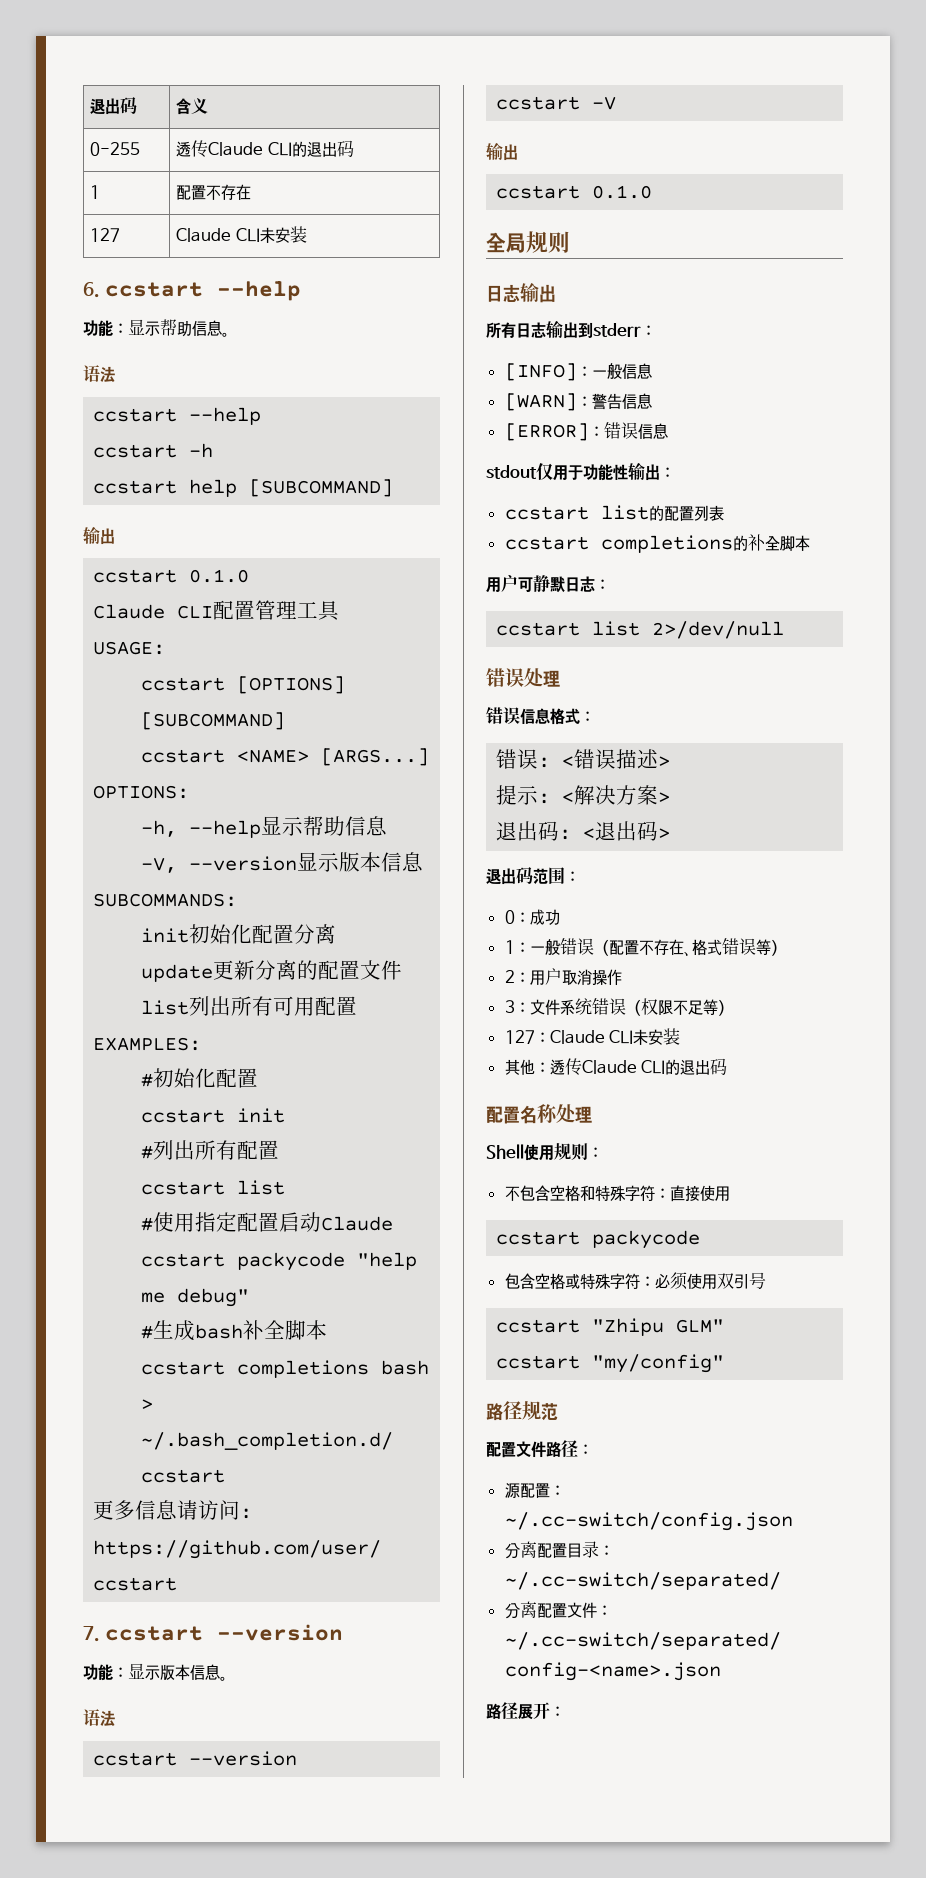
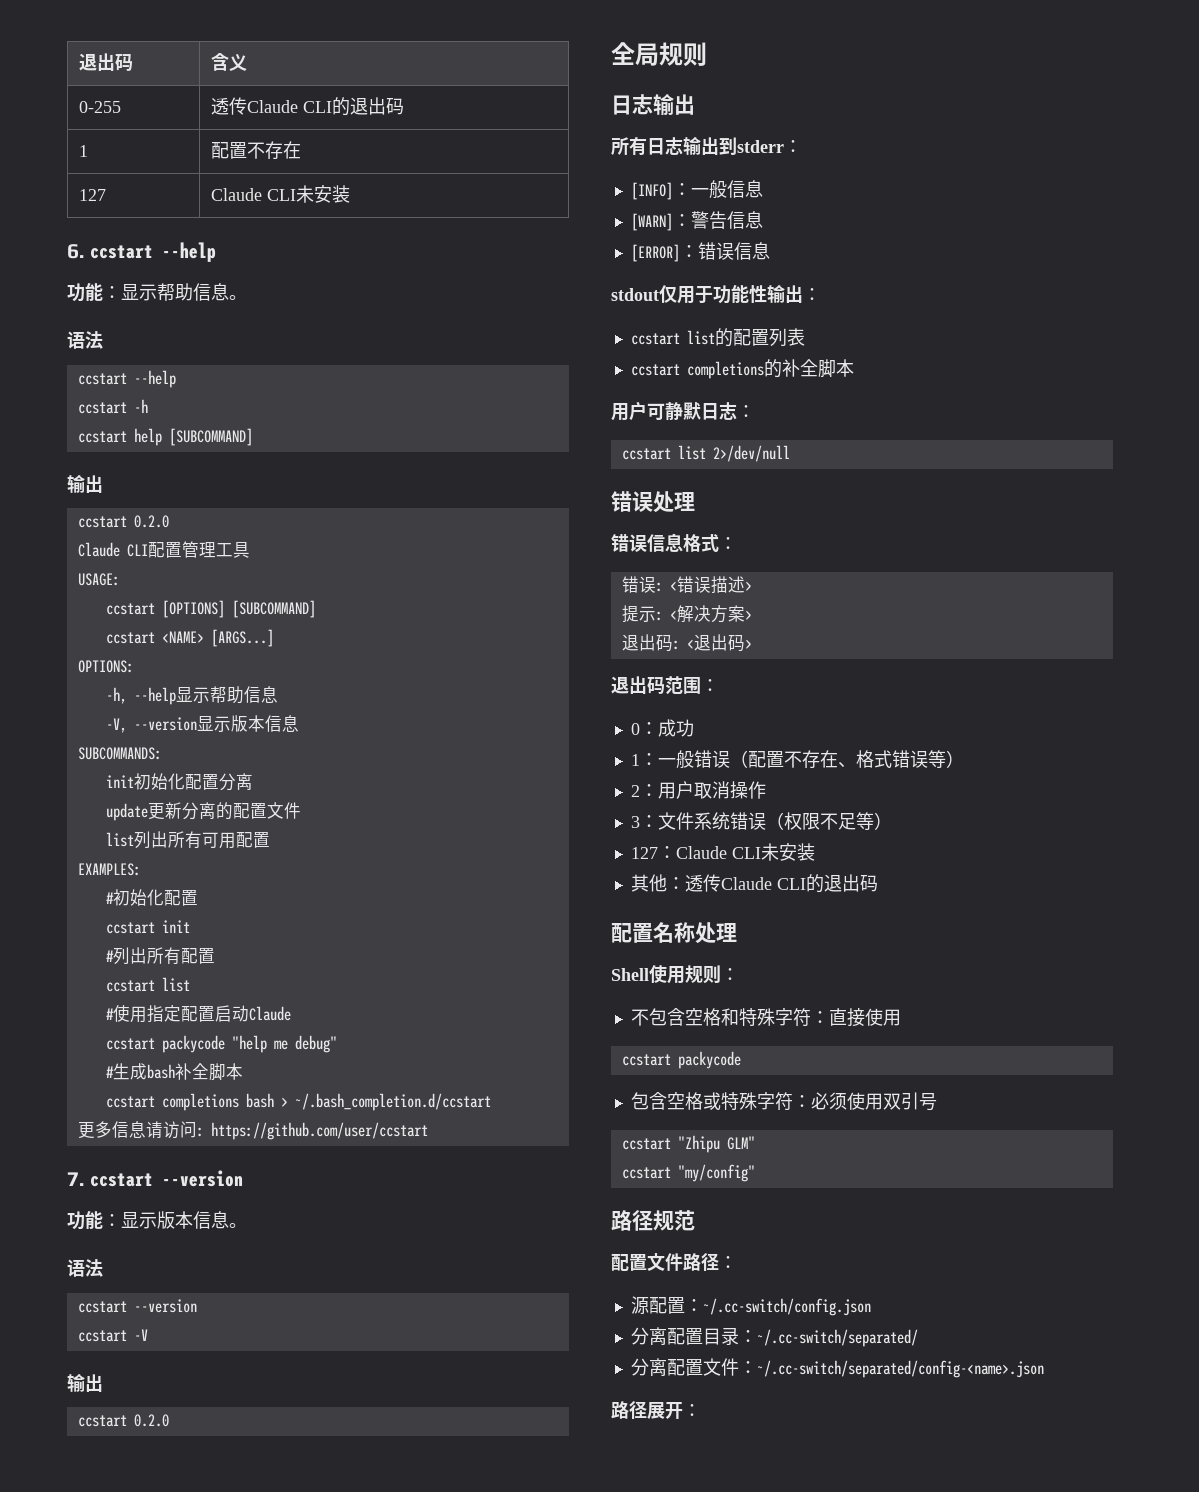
  ccstart help [SUBCOMMAND]
  输出
- ccstart 0.1.0
+ ccstart 0.2.0
  ccstart -V
  输出
- ccstart 0.1.0
+ ccstart 0.2.0

